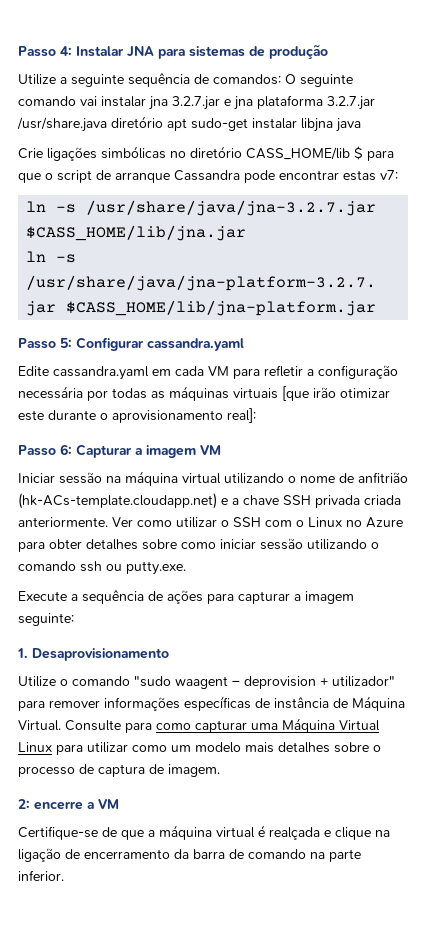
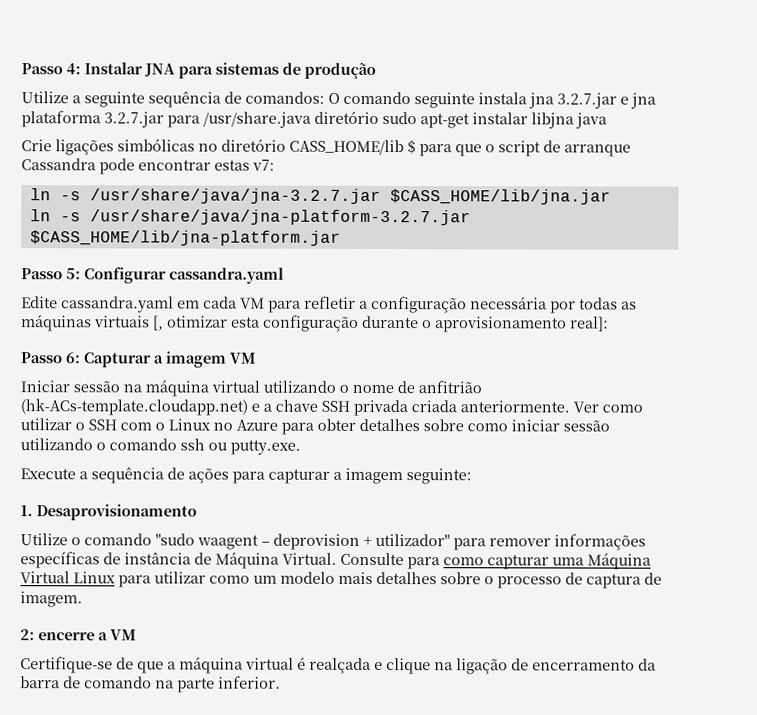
- Utilize a seguinte sequência de comandos: O seguinte comando vai instalar jna 3.2.7.jar e jna plataforma 3.2.7.jar /usr/share.java diretório apt sudo-get instalar libjna java
+ Utilize a seguinte sequência de comandos: O comando seguinte instala jna 3.2.7.jar e jna plataforma 3.2.7.jar para /usr/share.java diretório sudo apt-get instalar libjna java
- Edite cassandra.yaml em cada VM para refletir a configuração necessária por todas as máquinas virtuais [que irão otimizar este durante o aprovisionamento real]:
+ Edite cassandra.yaml em cada VM para refletir a configuração necessária por todas as máquinas virtuais [, otimizar esta configuração durante o aprovisionamento real]:

